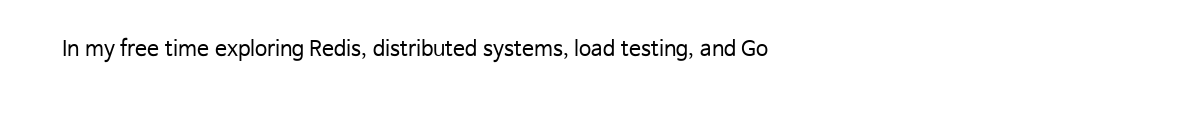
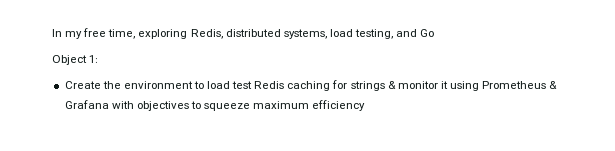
- In my free time exploring Redis, distributed systems, load testing, and Go
+ In my free time, exploring Redis, distributed systems, load testing, and Go
+ Object 1:
+ Create the environment to load test Redis caching for strings & monitor it using Prometheus & Grafana with objectives to squeeze maximum efficiency

